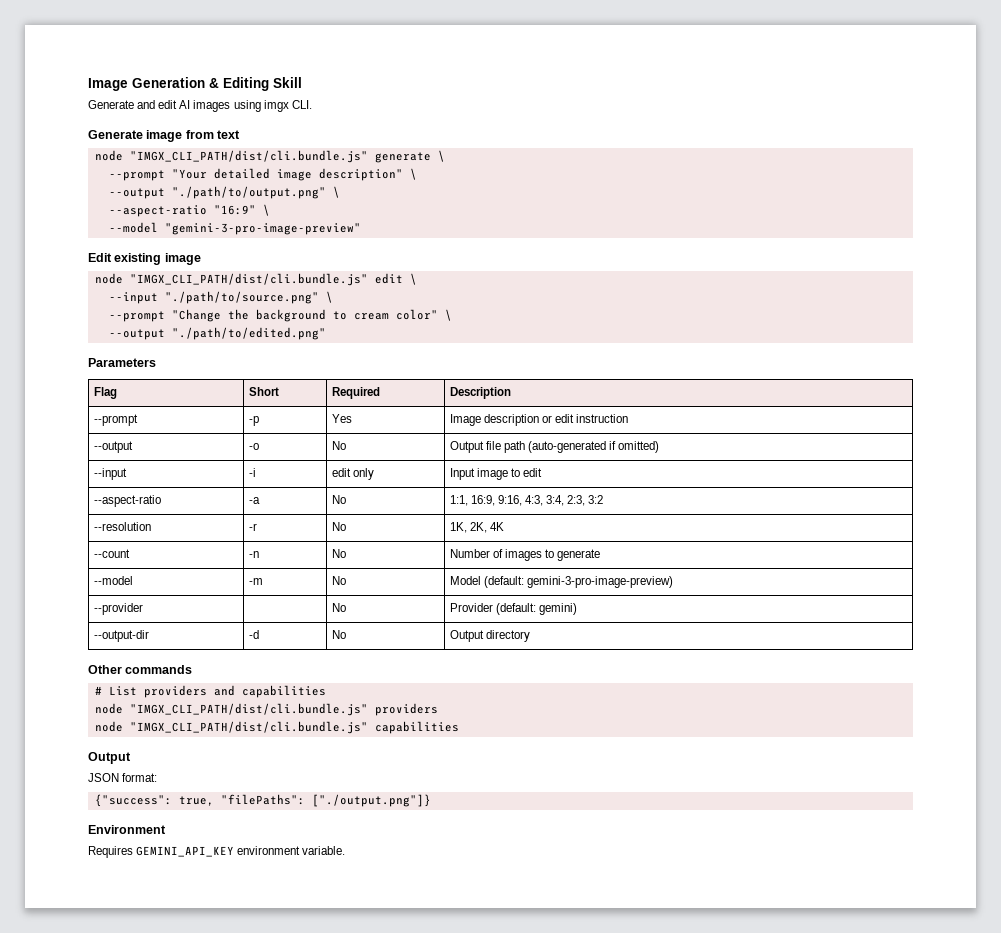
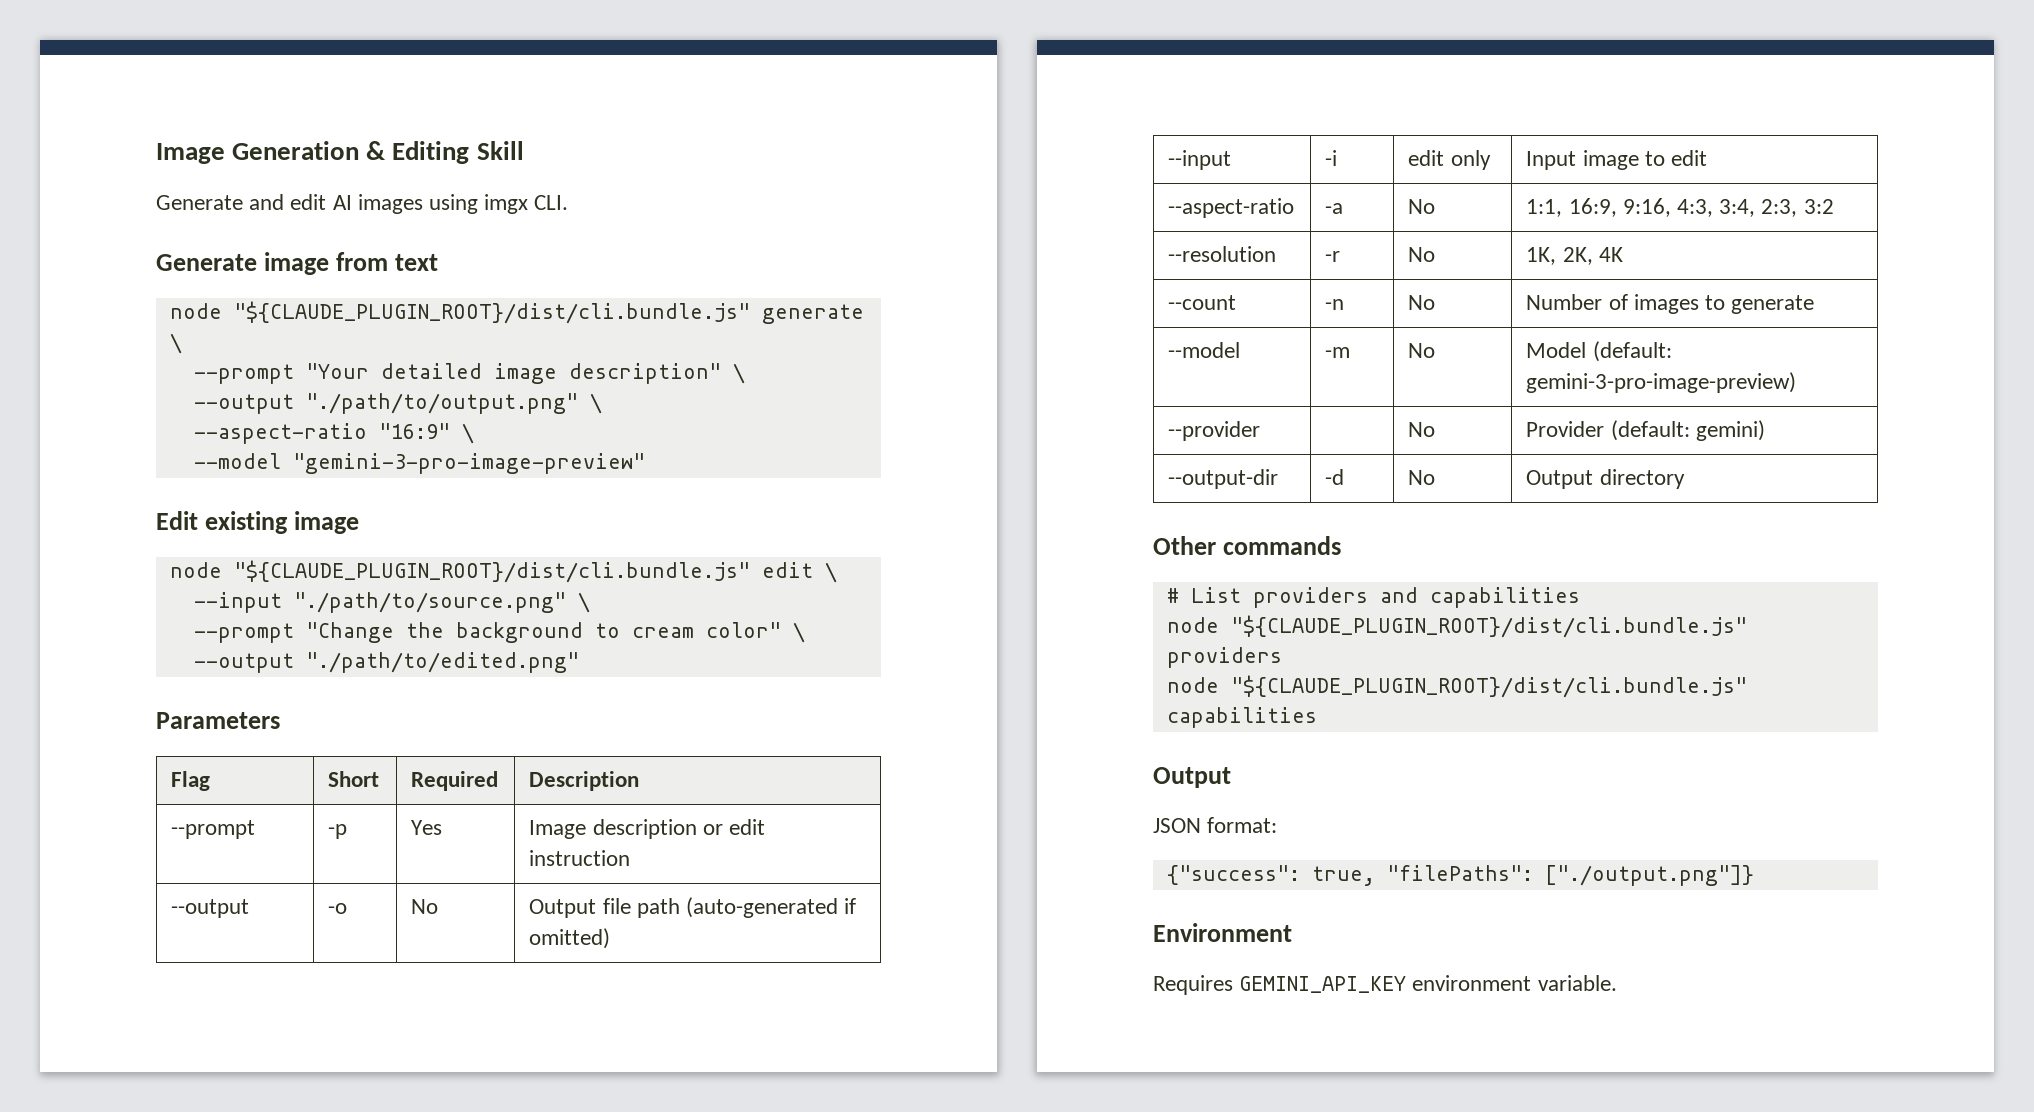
- node "IMGX_CLI_PATH/dist/cli.bundle.js" generate \
+ node "${CLAUDE_PLUGIN_ROOT}/dist/cli.bundle.js" generate \
- node "IMGX_CLI_PATH/dist/cli.bundle.js" edit \
+ node "${CLAUDE_PLUGIN_ROOT}/dist/cli.bundle.js" edit \
- node "IMGX_CLI_PATH/dist/cli.bundle.js" providers
+ node "${CLAUDE_PLUGIN_ROOT}/dist/cli.bundle.js" providers
- node "IMGX_CLI_PATH/dist/cli.bundle.js" capabilities
+ node "${CLAUDE_PLUGIN_ROOT}/dist/cli.bundle.js" capabilities

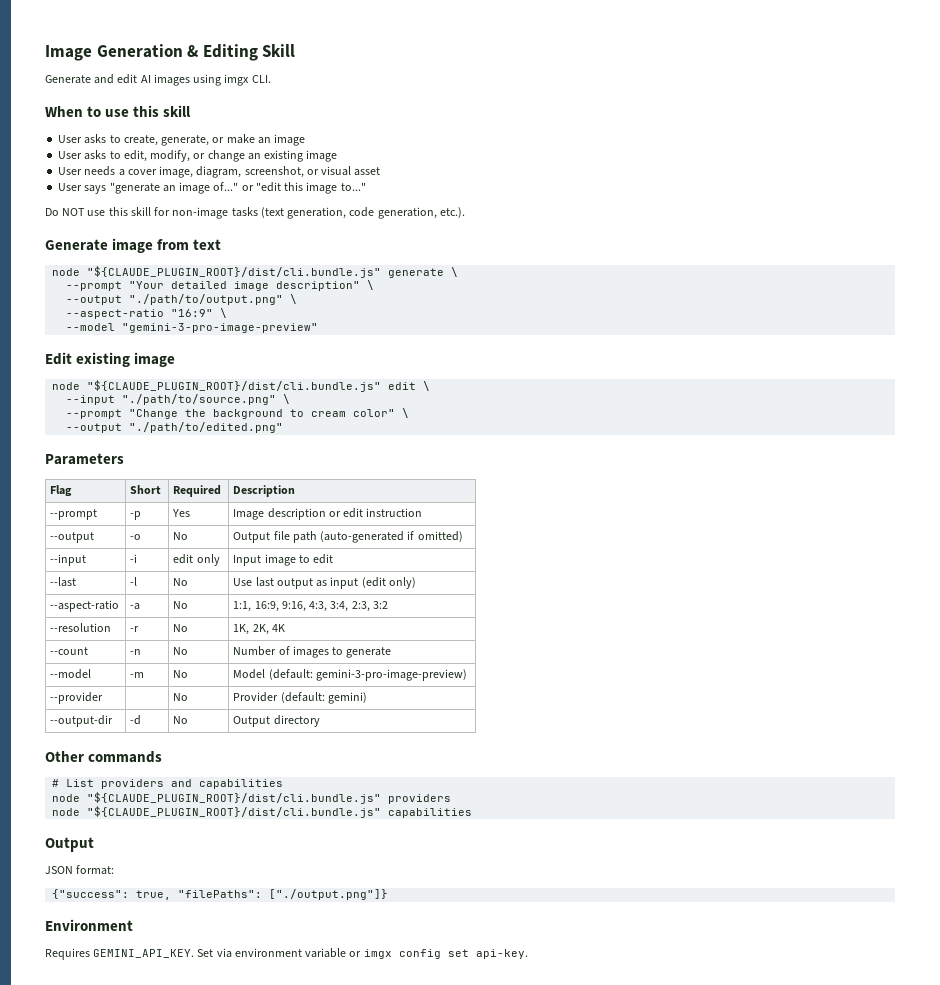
+ When to use this skill
+ User asks to create, generate, or make an image
+ User asks to edit, modify, or change an existing image
+ User needs a cover image, diagram, screenshot, or visual asset
+ User says "generate an image of..." or "edit this image to..."
+ Do NOT use this skill for non-image tasks (text generation, code generation, etc.).
+ --last | -l | No | Use last output as input (edit only)
- Requires GEMINI_API_KEY environment variable.
+ Requires GEMINI_API_KEY. Set via environment variable or imgx config set api-key.

